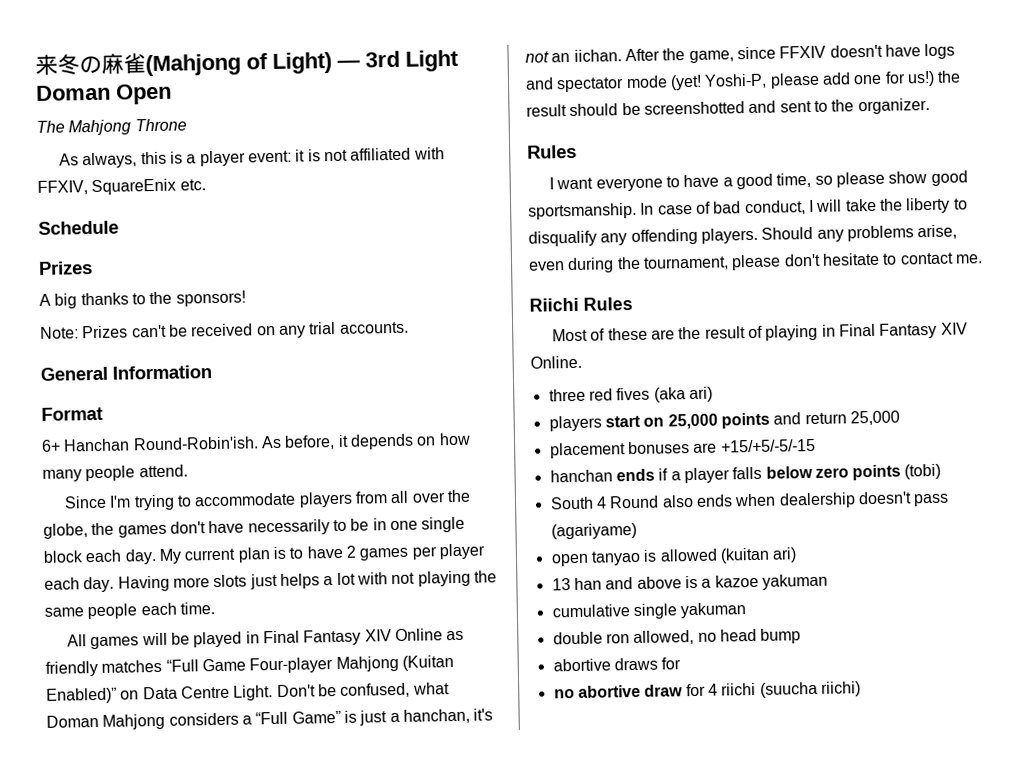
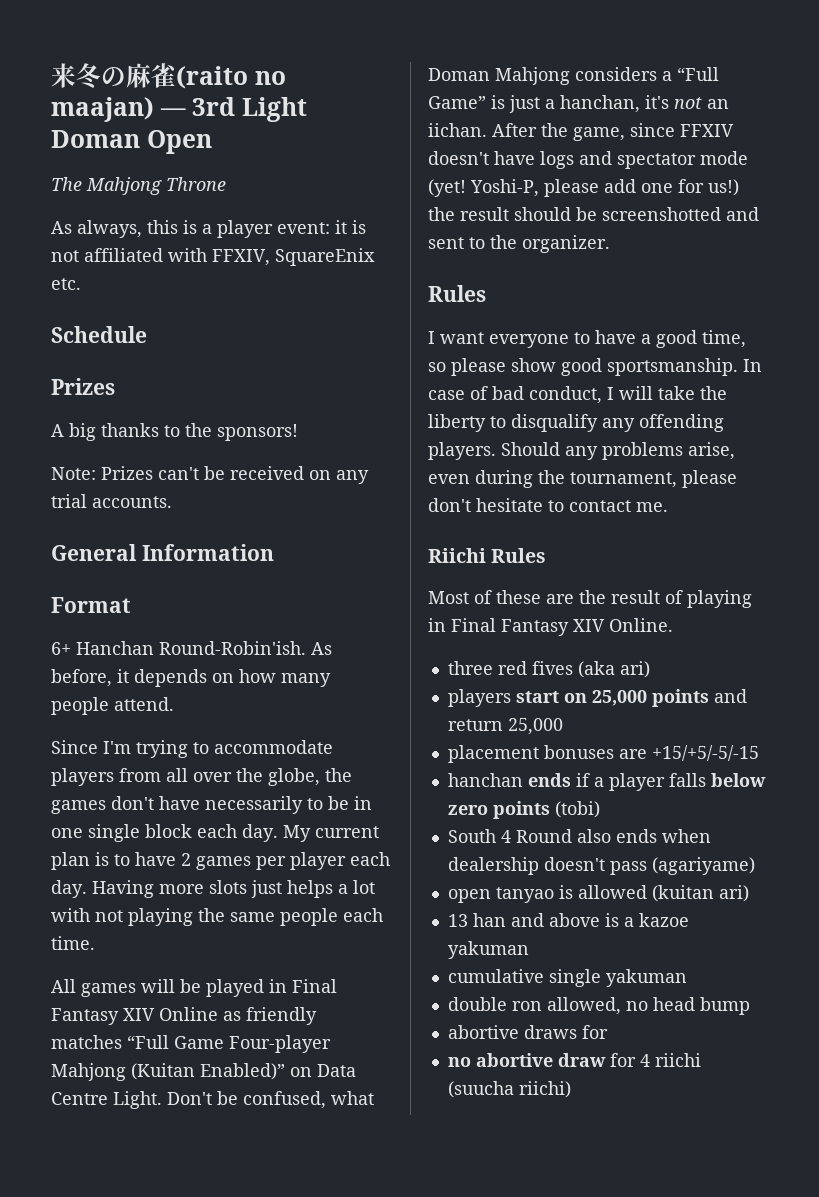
- 来冬の麻雀(Mahjong of Light) — 3rd Light Doman Open
+ 来冬の麻雀(raito no maajan) — 3rd Light Doman Open

